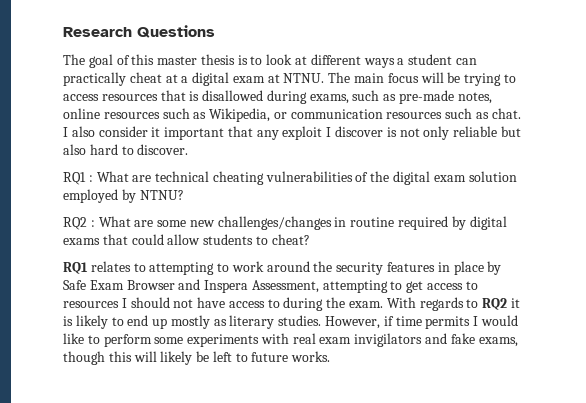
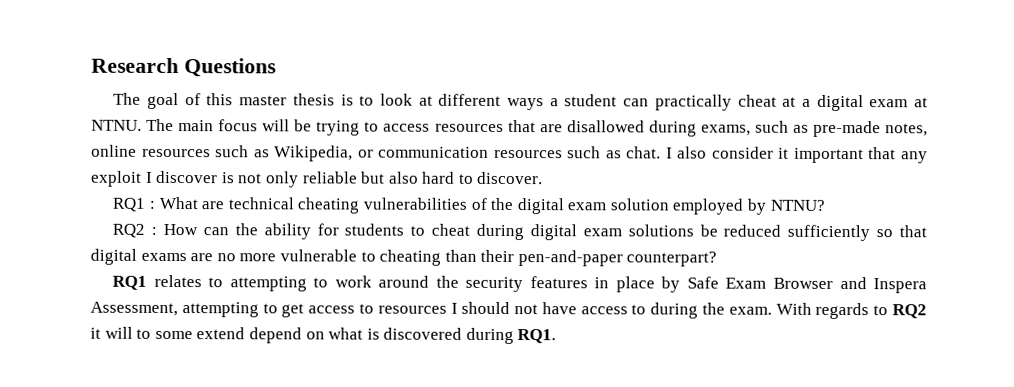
- The main focus will be trying to access resources that is disallowed during exams, such as pre-made notes, online resources such as Wikipedia, or communication resources such as chat.
+ The main focus will be trying to access resources that are disallowed during exams, such as pre-made notes, online resources such as Wikipedia, or communication resources such as chat.
- RQ2 : What are some new challenges/changes in routine required by digital exams that could allow students to cheat?
+ RQ2 : How can the ability for students to cheat during digital exam solutions be reduced sufficiently so that digital exams are no more vulnerable to cheating than their pen-and-paper counterpart?
- With regards to RQ2 it is likely to end up mostly as literary studies. However, if time permits I would like to perform some experiments with real exam invigilators and fake exams, though this will likely be left to future works.
+ With regards to RQ2 it will to some extend depend on what is discovered during RQ1.

